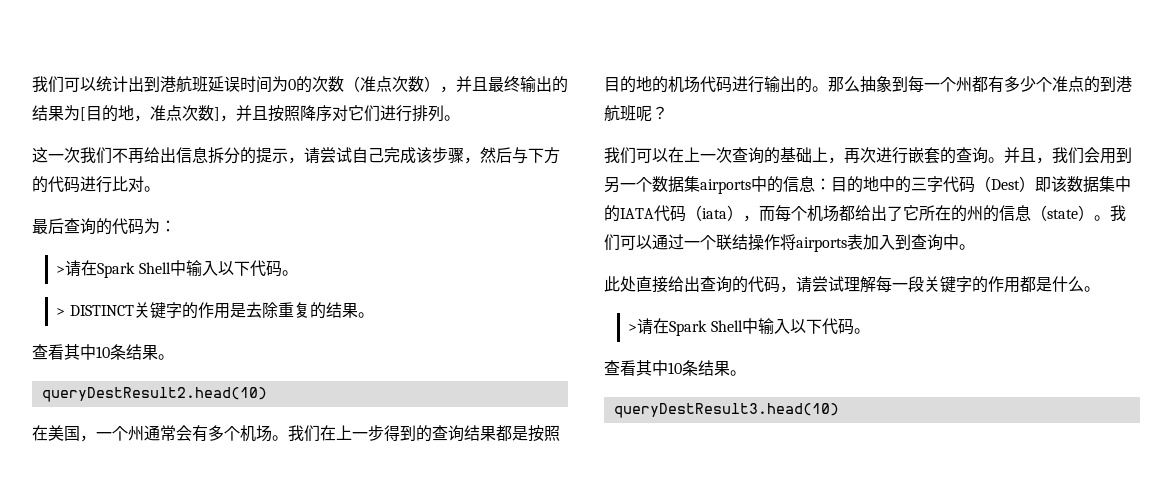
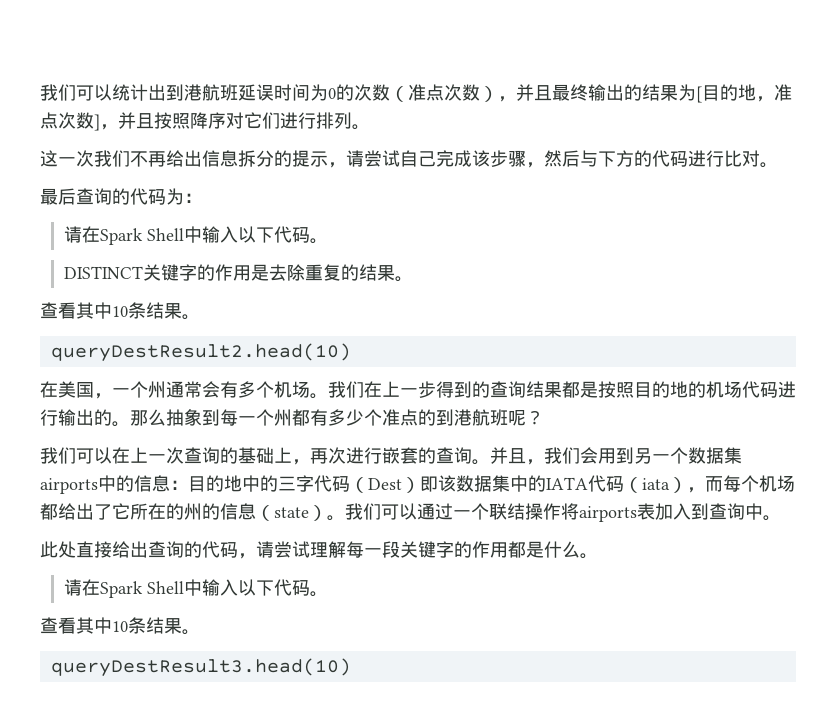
  最后查询的代码为：
- >请在Spark Shell中输入以下代码。
- > DISTINCT关键字的作用是去除重复的结果。
+ 请在Spark Shell中输入以下代码。
+ DISTINCT关键字的作用是去除重复的结果。
  此处直接给出查询的代码，请尝试理解每一段关键字的作用都是什么。
- >请在Spark Shell中输入以下代码。
+ 请在Spark Shell中输入以下代码。

